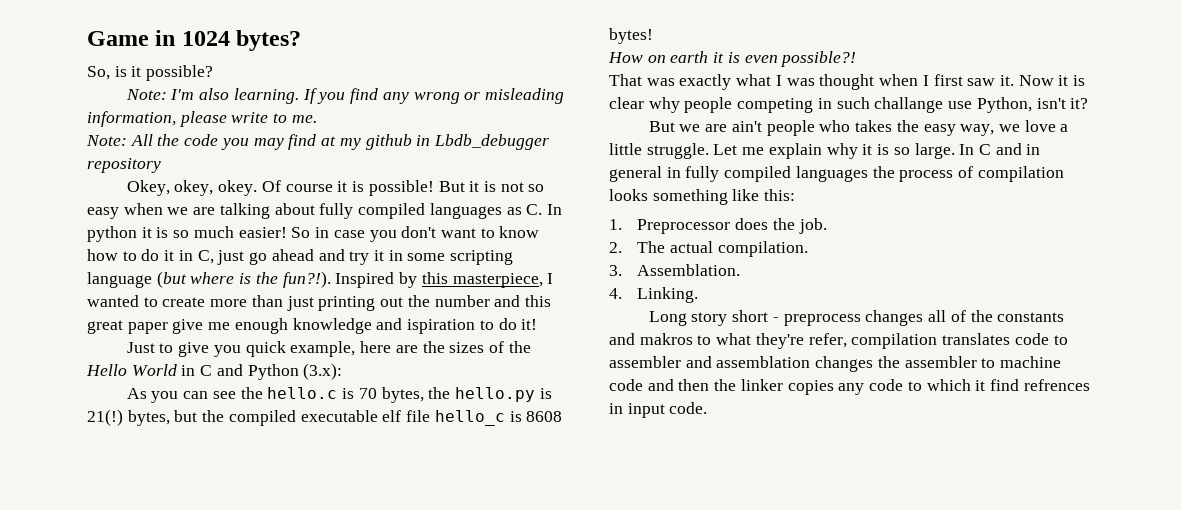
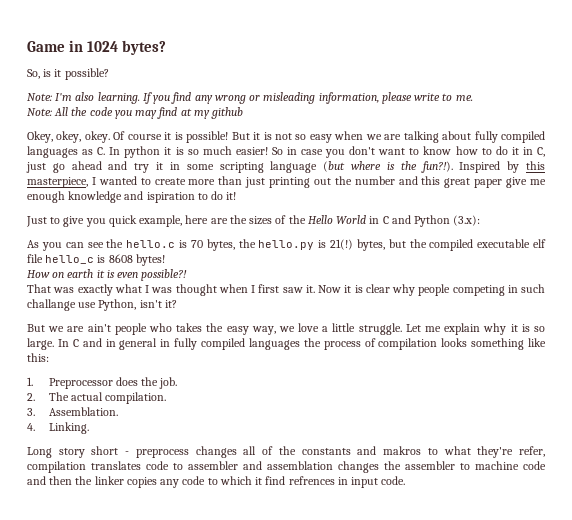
- Note: All the code you may find at my github in Lbdb_debugger repository
+ Note: All the code you may find at my github

